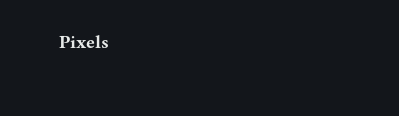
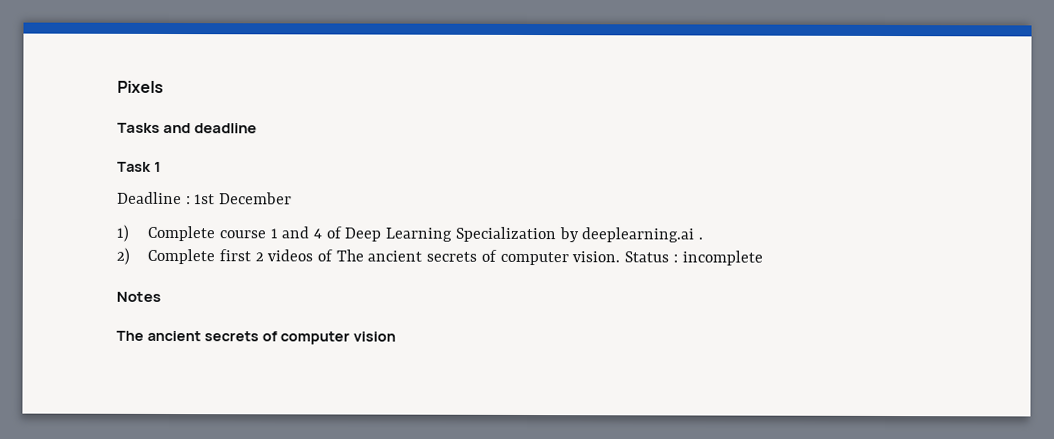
+ Tasks and deadline
+ Task 1
+ Deadline : 1st December
+ 1) Complete course 1 and 4 of Deep Learning Specialization by deeplearning.ai .
+ 2) Complete first 2 videos of The ancient secrets of computer vision. Status : incomplete
+ Notes
+ The ancient secrets of computer vision

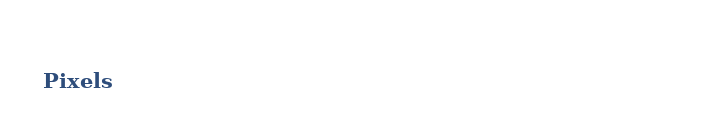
- Tasks and deadline
- Task 1
- Deadline : 1st December
- 1) Complete course 1 and 4 of Deep Learning Specialization by deeplearning.ai .
- 2) Complete first 2 videos of The ancient secrets of computer vision. Status : incomplete
- Notes
- The ancient secrets of computer vision

